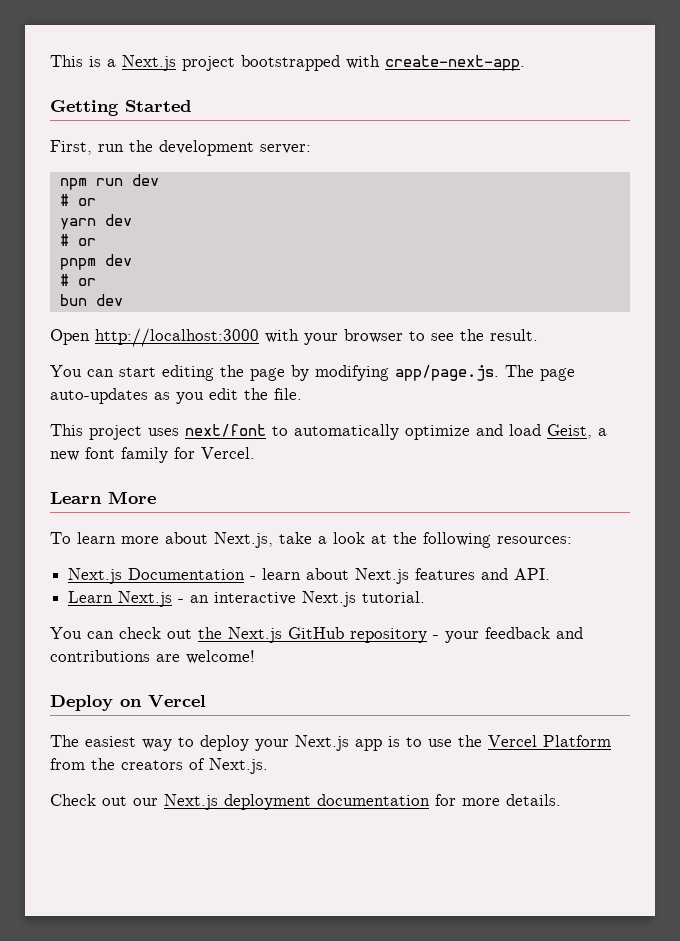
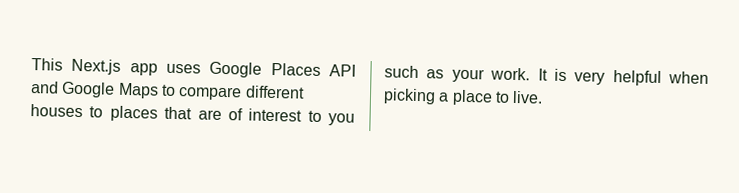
- This is a Next.js project bootstrapped with create-next-app.
- Getting Started
- First, run the development server:
- npm run dev
- # or
- yarn dev
- # or
- pnpm dev
- # or
- bun dev
- Open http://localhost:3000 with your browser to see the result.
- You can start editing the page by modifying app/page.js. The page auto-updates as you edit the file.
- This project uses next/font to automatically optimize and load Geist, a new font family for Vercel.
- Learn More
- To learn more about Next.js, take a look at the following resources:
- Next.js Documentation - learn about Next.js features and API.
- Learn Next.js - an interactive Next.js tutorial.
- You can check out the Next.js GitHub repository - your feedback and contributions are welcome!
- Deploy on Vercel
- The easiest way to deploy your Next.js app is to use the Vercel Platform from the creators of Next.js.
- Check out our Next.js deployment documentation for more details.
+ This Next.js app uses Google Places API and Google Maps to compare different houses to places that are of interest to you such as your work. It is very helpful when picking a place to live.

